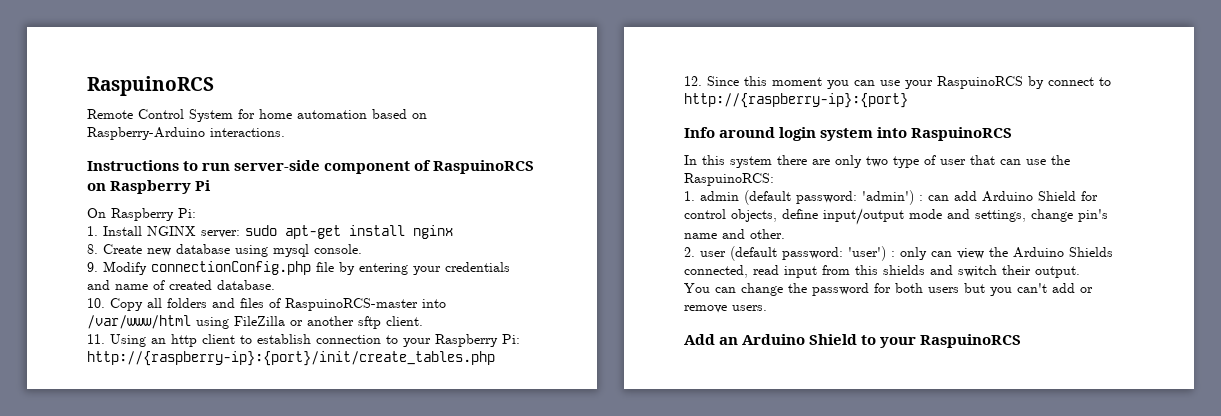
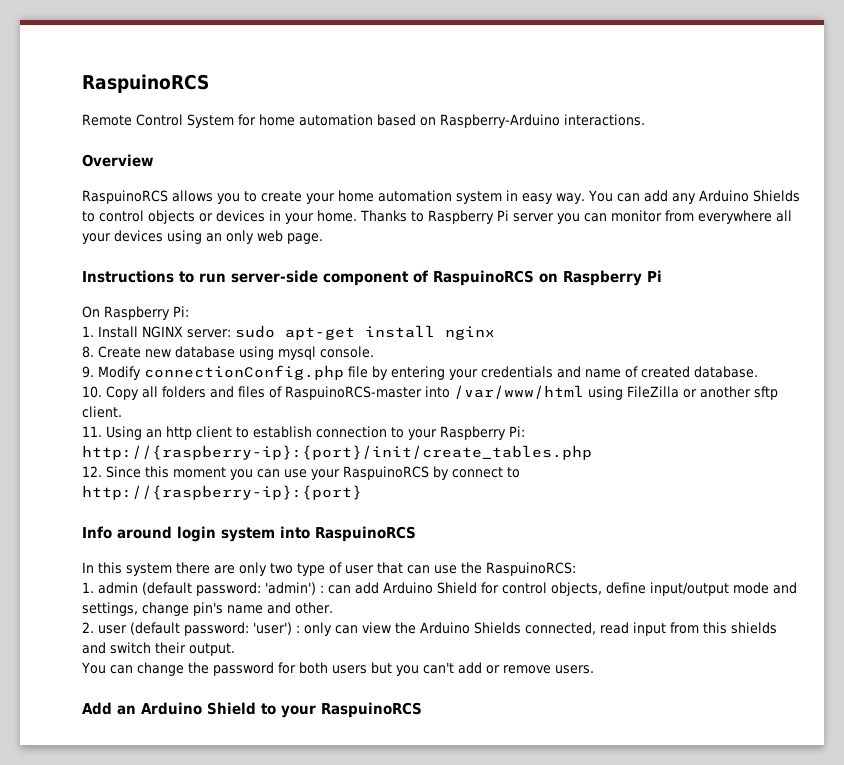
+ Overview
+ RaspuinoRCS allows you to create your home automation system in easy way. You can add any Arduino Shields to control objects or devices in your home. Thanks to Raspberry Pi server you can monitor from everywhere all your devices using an only web page.

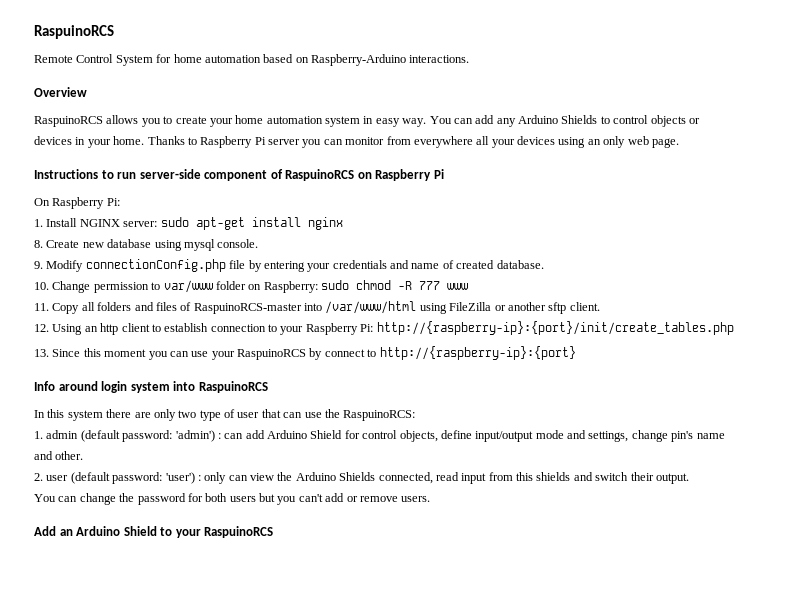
- 10. Copy all folders and files of RaspuinoRCS-master into /var/www/html using FileZilla or another sftp client.
+ 10. Change permission to var/www folder on Raspberry: sudo chmod -R 777 www
+ 11. Copy all folders and files of RaspuinoRCS-master into /var/www/html using FileZilla or another sftp client.
- 11. Using an http client to establish connection to your Raspberry Pi: http://{raspberry-ip}:{port}/init/create_tables.php
+ 12. Using an http client to establish connection to your Raspberry Pi: http://{raspberry-ip}:{port}/init/create_tables.php
- 12. Since this moment you can use your RaspuinoRCS by connect to http://{raspberry-ip}:{port}
+ 13. Since this moment you can use your RaspuinoRCS by connect to http://{raspberry-ip}:{port}

